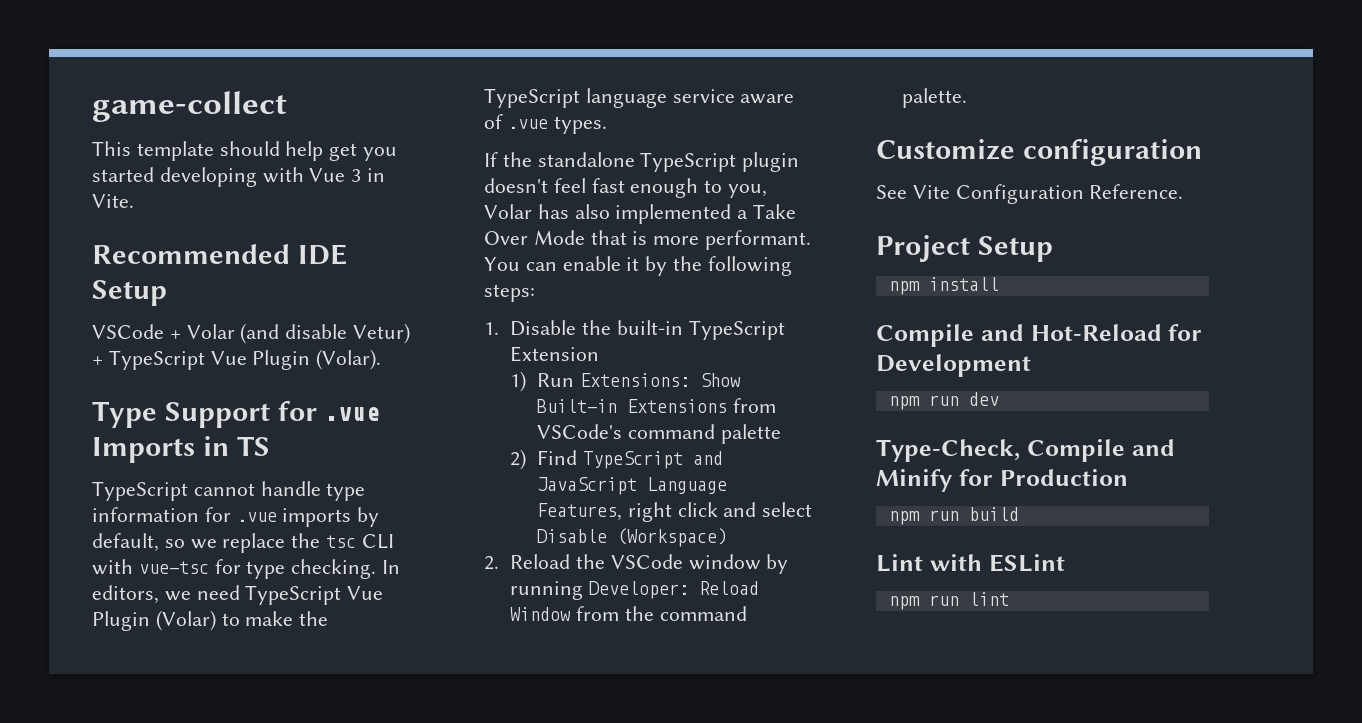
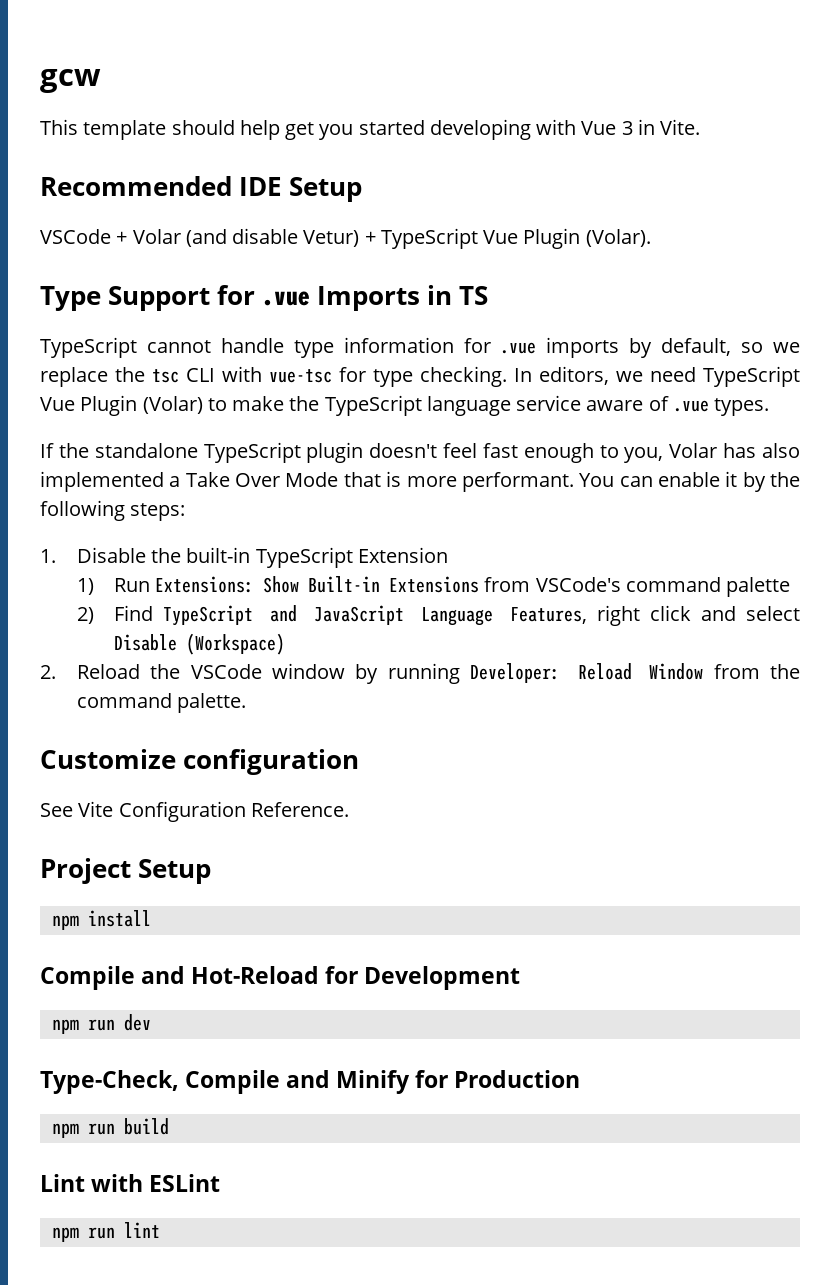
- game-collect
+ gcw

